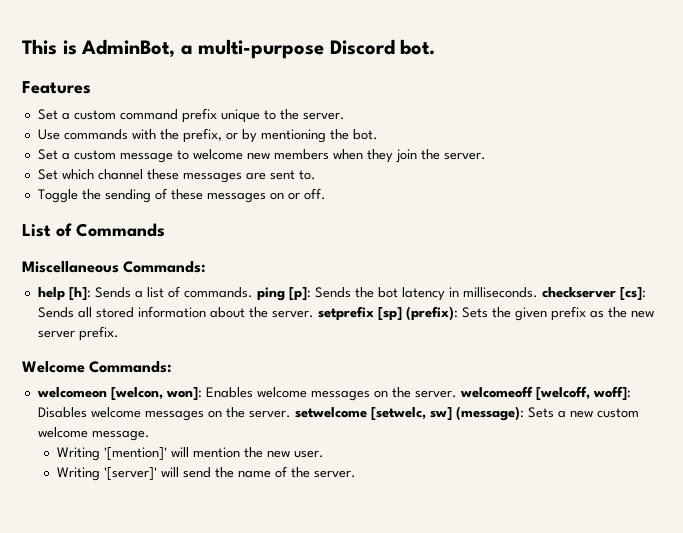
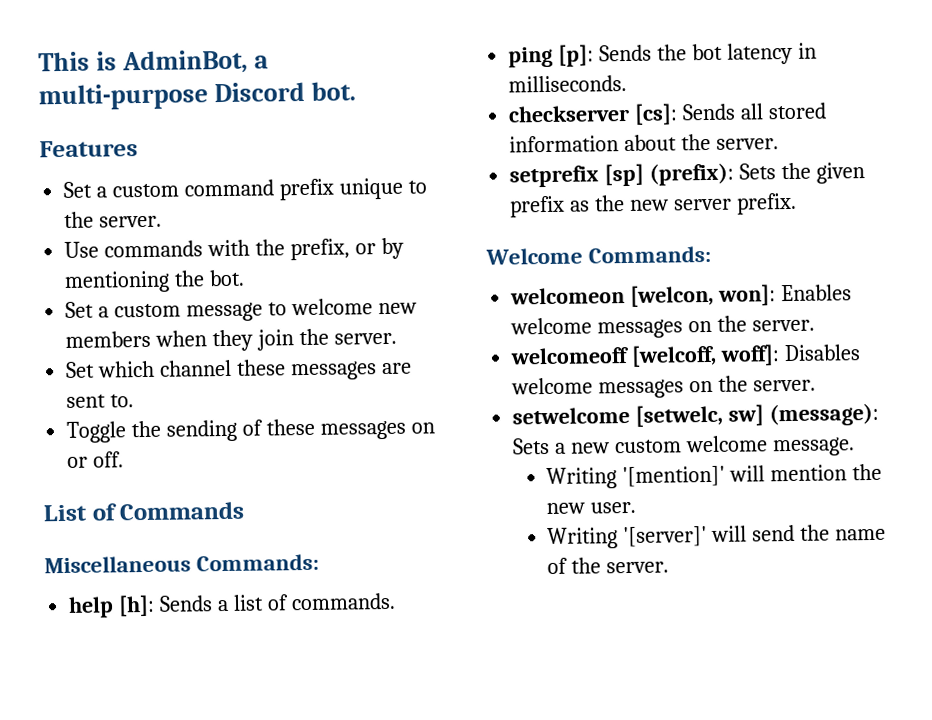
- help [h]: Sends a list of commands. ping [p]: Sends the bot latency in milliseconds. checkserver [cs]: Sends all stored information about the server. setprefix [sp] (prefix): Sets the given prefix as the new server prefix.
+ help [h]: Sends a list of commands.
+ ping [p]: Sends the bot latency in milliseconds.
+ checkserver [cs]: Sends all stored information about the server.
+ setprefix [sp] (prefix): Sets the given prefix as the new server prefix.
- welcomeon [welcon, won]: Enables welcome messages on the server. welcomeoff [welcoff, woff]: Disables welcome messages on the server. setwelcome [setwelc, sw] (message): Sets a new custom welcome message.
+ welcomeon [welcon, won]: Enables welcome messages on the server.
+ welcomeoff [welcoff, woff]: Disables welcome messages on the server.
+ setwelcome [setwelc, sw] (message): Sets a new custom welcome message.

